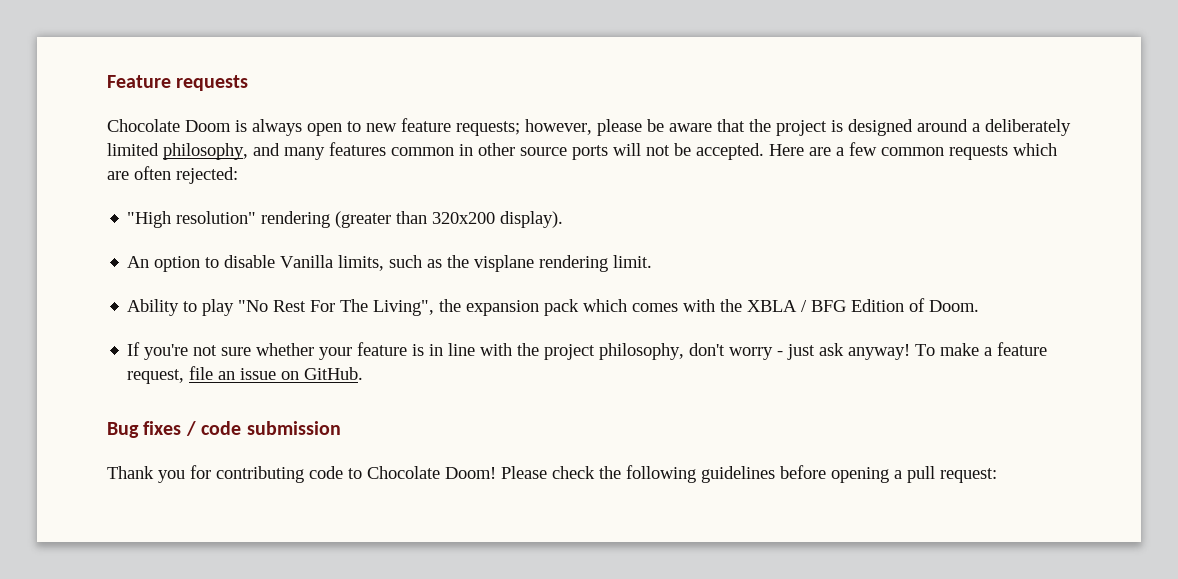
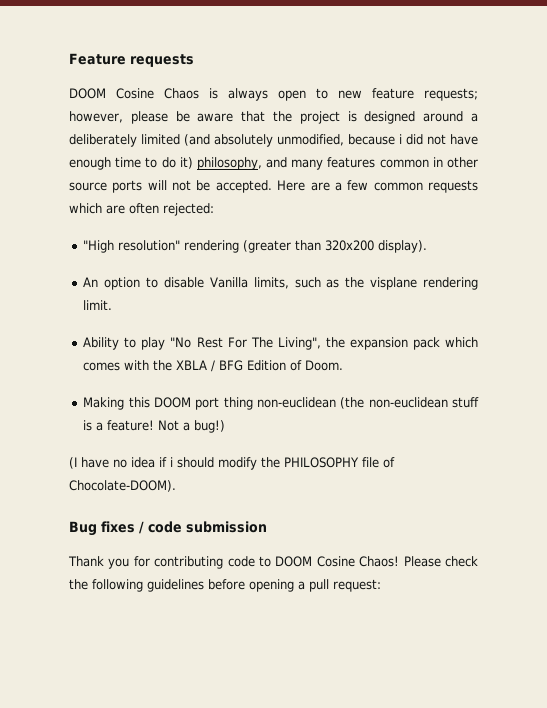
- Chocolate Doom is always open to new feature requests; however, please be aware that the project is designed around a deliberately limited philosophy, and many features common in other source ports will not be accepted.
+ DOOM Cosine Chaos is always open to new feature requests; however, please be aware that the project is designed around a deliberately limited (and absolutely unmodified, because i did not have enough time to do it) philosophy, and many features common in other source ports will not be accepted.
- If you're not sure whether your feature is in line with the project philosophy, don't worry - just ask anyway! To make a feature request, file an issue on GitHub.
+ Making this DOOM port thing non-euclidean (the non-euclidean stuff is a feature! Not a bug!)
+ (I have no idea if i should modify the PHILOSOPHY file of Chocolate-DOOM).
- Thank you for contributing code to Chocolate Doom!
+ Thank you for contributing code to DOOM Cosine Chaos!

